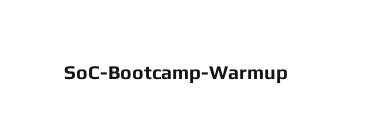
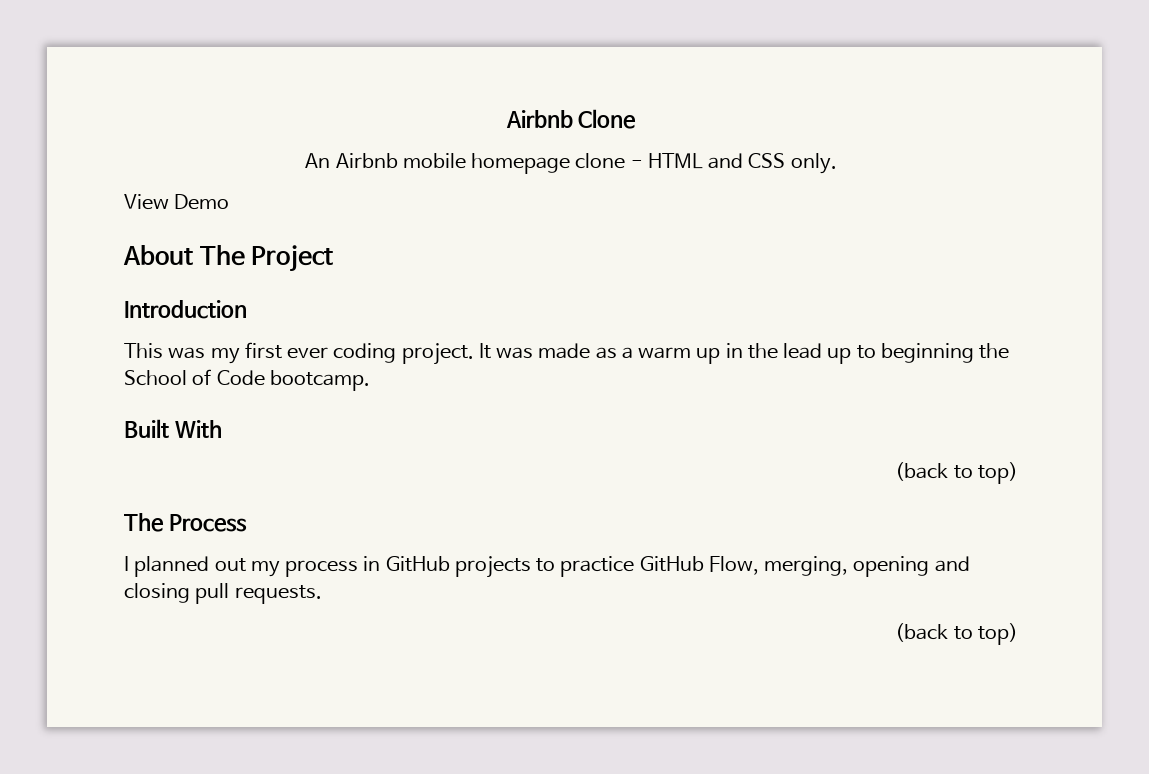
- SoC-Bootcamp-Warmup
+ Airbnb Clone
+ An Airbnb mobile homepage clone - HTML and CSS only.
+ View Demo
+ About The Project
+ Introduction
+ This was my first ever coding project. It was made as a warm up in the lead up to beginning the School of Code bootcamp.
+ Built With
+ (back to top)
+ The Process
+ I planned out my process in GitHub projects to practice GitHub Flow, merging, opening and closing pull requests.
+ (back to top)

